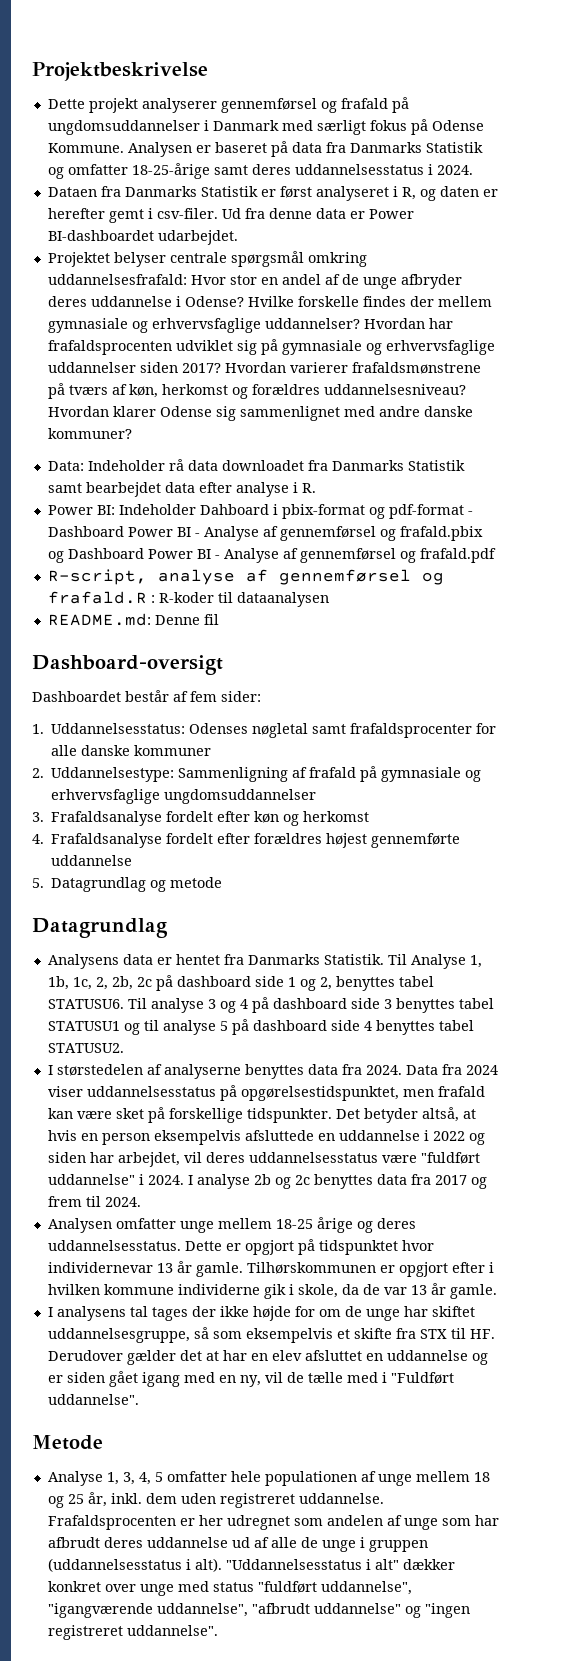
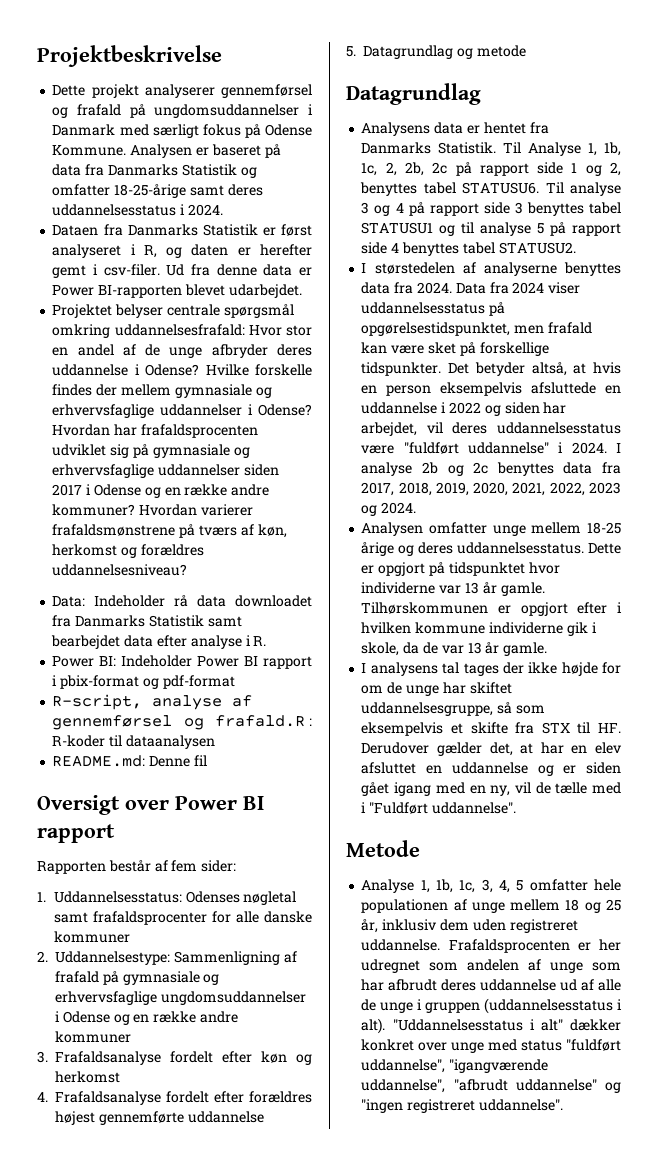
- Ud fra denne data er Power BI-dashboardet udarbejdet.
+ Ud fra denne data er Power BI-rapporten blevet udarbejdet.
- Hvilke forskelle findes der mellem gymnasiale og erhvervsfaglige uddannelser?
+ Hvilke forskelle findes der mellem gymnasiale og erhvervsfaglige uddannelser i Odense?
- Hvordan har frafaldsprocenten udviklet sig på gymnasiale og erhvervsfaglige uddannelser siden 2017?
+ Hvordan har frafaldsprocenten udviklet sig på gymnasiale og erhvervsfaglige uddannelser siden 2017 i Odense og en række andre kommuner?
- Hvordan klarer Odense sig sammenlignet med andre danske kommuner?
- Power BI: Indeholder Dahboard i pbix-format og pdf-format - Dashboard Power BI - Analyse af gennemførsel og frafald.pbix og Dashboard Power BI - Analyse af gennemførsel og frafald.pdf
+ Power BI: Indeholder Power BI rapport i pbix-format og pdf-format
- Dashboard-oversigt
- Dashboardet består af fem sider:
+ Oversigt over Power BI rapport
+ Rapporten består af fem sider:
- 2. Uddannelsestype: Sammenligning af frafald på gymnasiale og erhvervsfaglige ungdomsuddannelser
+ 2. Uddannelsestype: Sammenligning af frafald på gymnasiale og erhvervsfaglige ungdomsuddannelser i Odense og en række andre kommuner
- Til Analyse 1, 1b, 1c, 2, 2b, 2c på dashboard side 1 og 2, benyttes tabel STATUSU6.
+ Til Analyse 1, 1b, 1c, 2, 2b, 2c på rapport side 1 og 2, benyttes tabel STATUSU6.
- Til analyse 3 og 4 på dashboard side 3 benyttes tabel STATUSU1 og til analyse 5 på dashboard side 4 benyttes tabel STATUSU2.
+ Til analyse 3 og 4 på rapport side 3 benyttes tabel STATUSU1 og til analyse 5 på rapport side 4 benyttes tabel STATUSU2.
- I analyse 2b og 2c benyttes data fra 2017 og frem til 2024.
+ I analyse 2b og 2c benyttes data fra 2017, 2018, 2019, 2020, 2021, 2022, 2023 og 2024.
- Dette er opgjort på tidspunktet hvor individernevar 13 år gamle.
+ Dette er opgjort på tidspunktet hvor individerne var 13 år gamle.
- I analysens tal tages der ikke højde for om de unge har skiftet uddannelsesgruppe, så som eksempelvis et skifte fra STX til HF. Derudover gælder det at har en elev afsluttet en uddannelse og er siden gået igang med en ny, vil de tælle med i "Fuldført uddannelse".
+ I analysens tal tages der ikke højde for om de unge har skiftet uddannelsesgruppe, så som eksempelvis et skifte fra STX til HF. Derudover gælder det, at har en elev afsluttet en uddannelse og er siden gået igang med en ny, vil de tælle med i "Fuldført uddannelse".
- Analyse 1, 3, 4, 5 omfatter hele populationen af unge mellem 18 og 25 år, inkl. dem uden registreret uddannelse.
+ Analyse 1, 1b, 1c, 3, 4, 5 omfatter hele populationen af unge mellem 18 og 25 år, inklusiv dem uden registreret uddannelse.

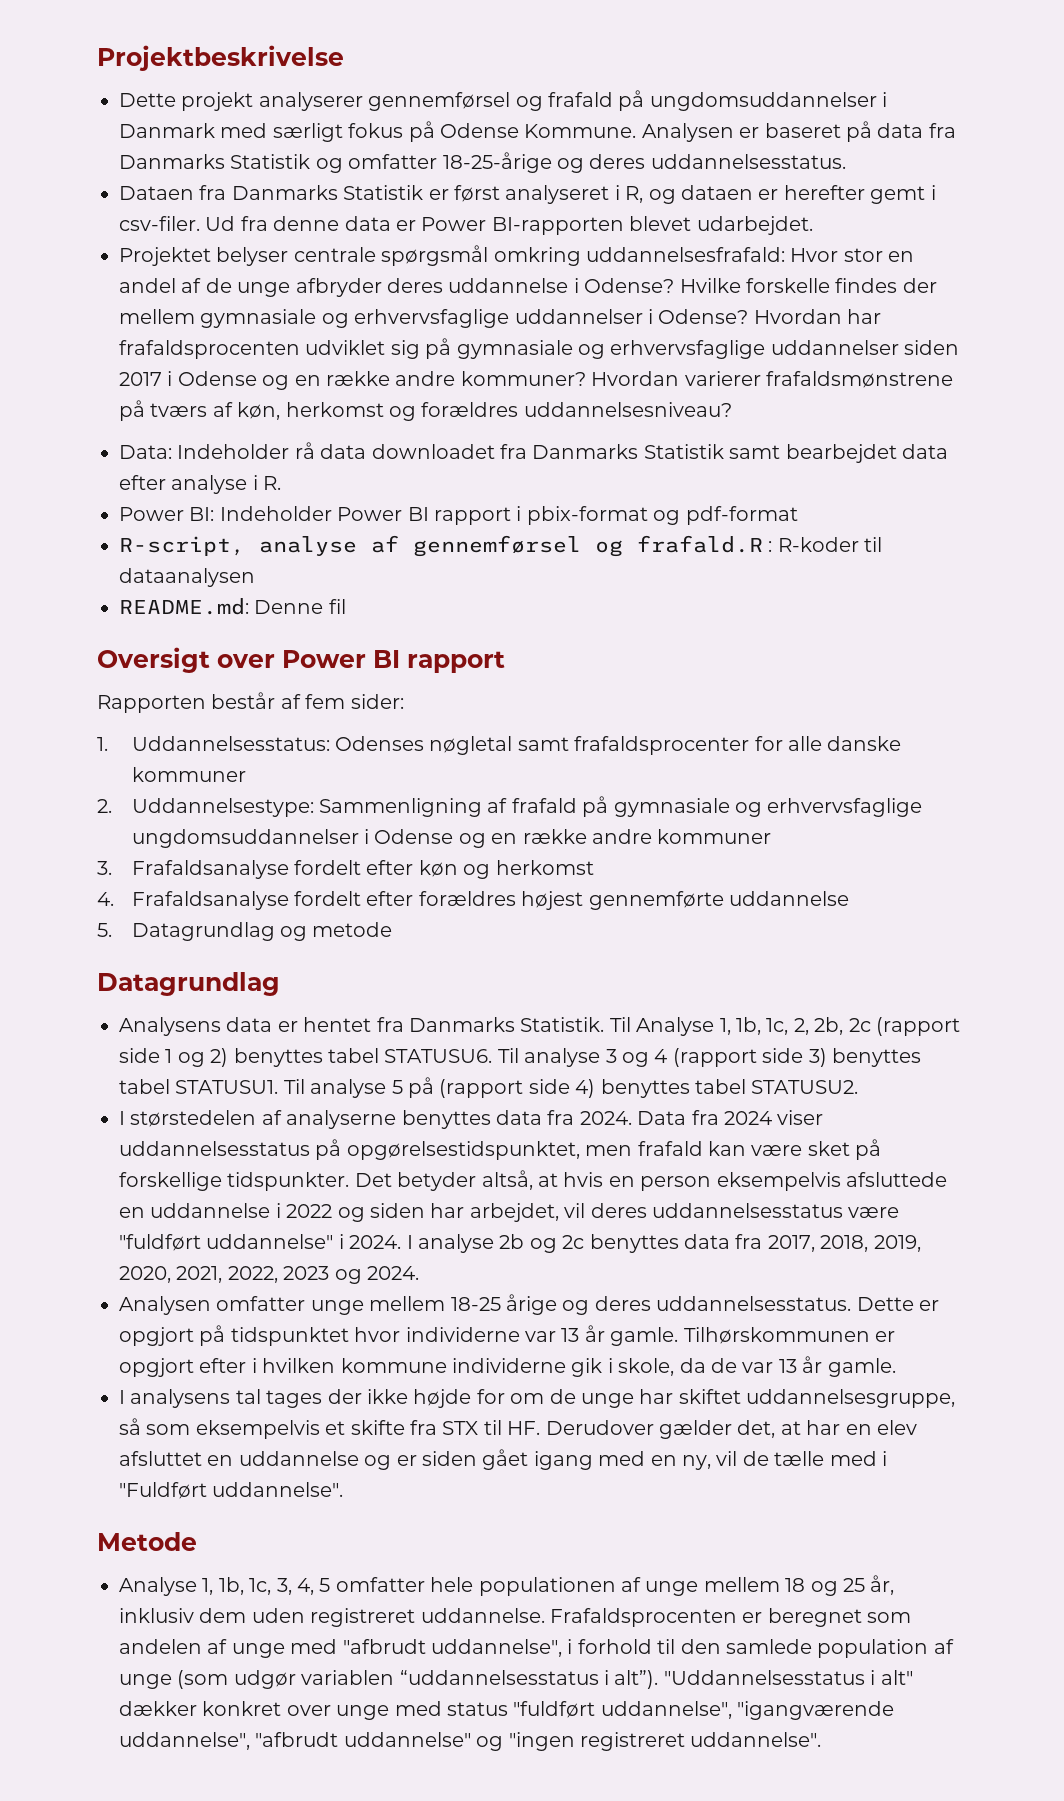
- Analysen er baseret på data fra Danmarks Statistik og omfatter 18-25-årige samt deres uddannelsesstatus i 2024.
+ Analysen er baseret på data fra Danmarks Statistik og omfatter 18-25-årige og deres uddannelsesstatus.
- Dataen fra Danmarks Statistik er først analyseret i R, og daten er herefter gemt i csv-filer.
+ Dataen fra Danmarks Statistik er først analyseret i R, og dataen er herefter gemt i csv-filer.
- Til Analyse 1, 1b, 1c, 2, 2b, 2c på rapport side 1 og 2, benyttes tabel STATUSU6.
+ Til Analyse 1, 1b, 1c, 2, 2b, 2c (rapport side 1 og 2) benyttes tabel STATUSU6.
- Til analyse 3 og 4 på rapport side 3 benyttes tabel STATUSU1 og til analyse 5 på rapport side 4 benyttes tabel STATUSU2.
+ Til analyse 3 og 4 (rapport side 3) benyttes tabel STATUSU1. Til analyse 5 på (rapport side 4) benyttes tabel STATUSU2.
- Frafaldsprocenten er her udregnet som andelen af unge som har afbrudt deres uddannelse ud af alle de unge i gruppen (uddannelsesstatus i alt).
+ Frafaldsprocenten er beregnet som andelen af unge med "afbrudt uddannelse", i forhold til den samlede population af unge (som udgør variablen “uddannelsesstatus i alt”).

